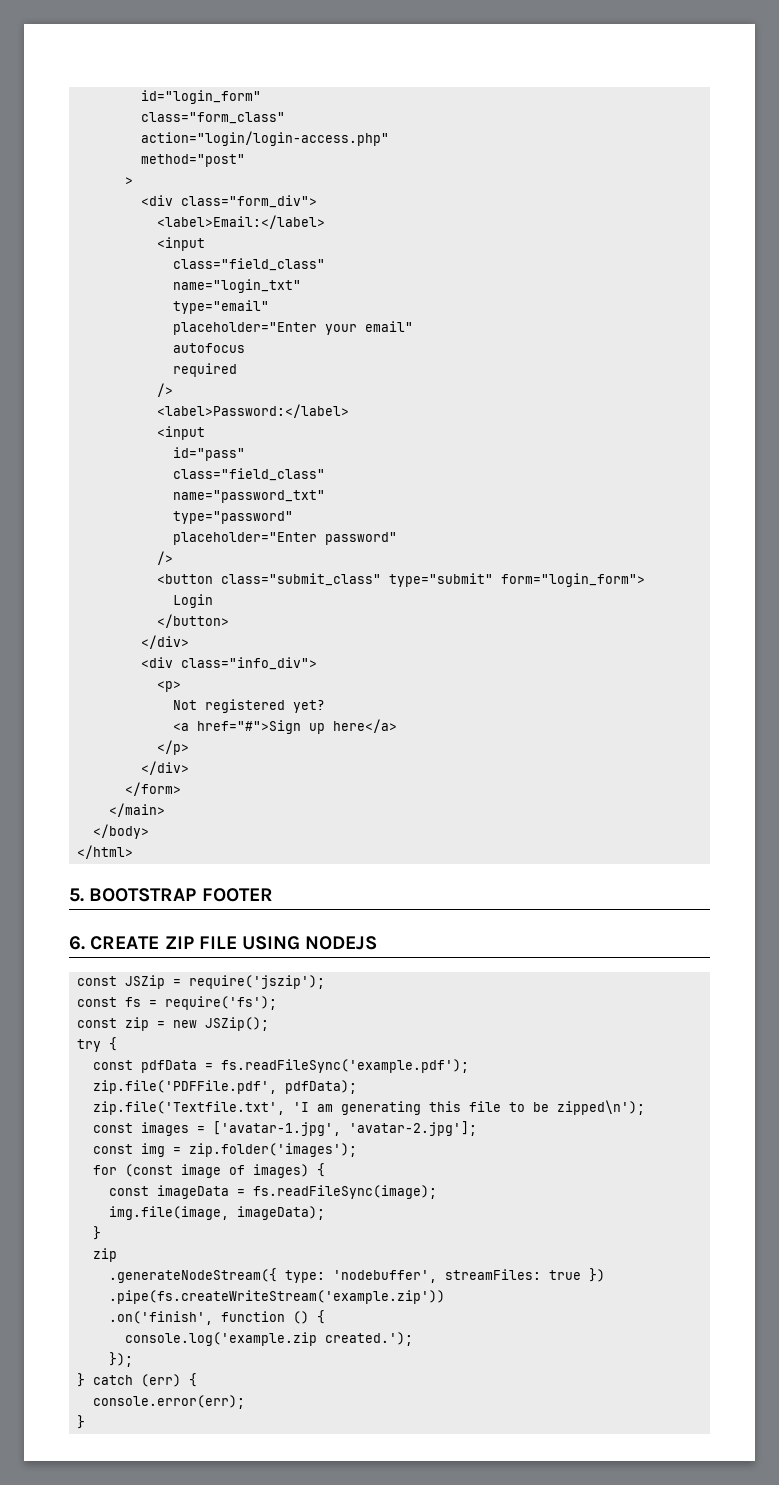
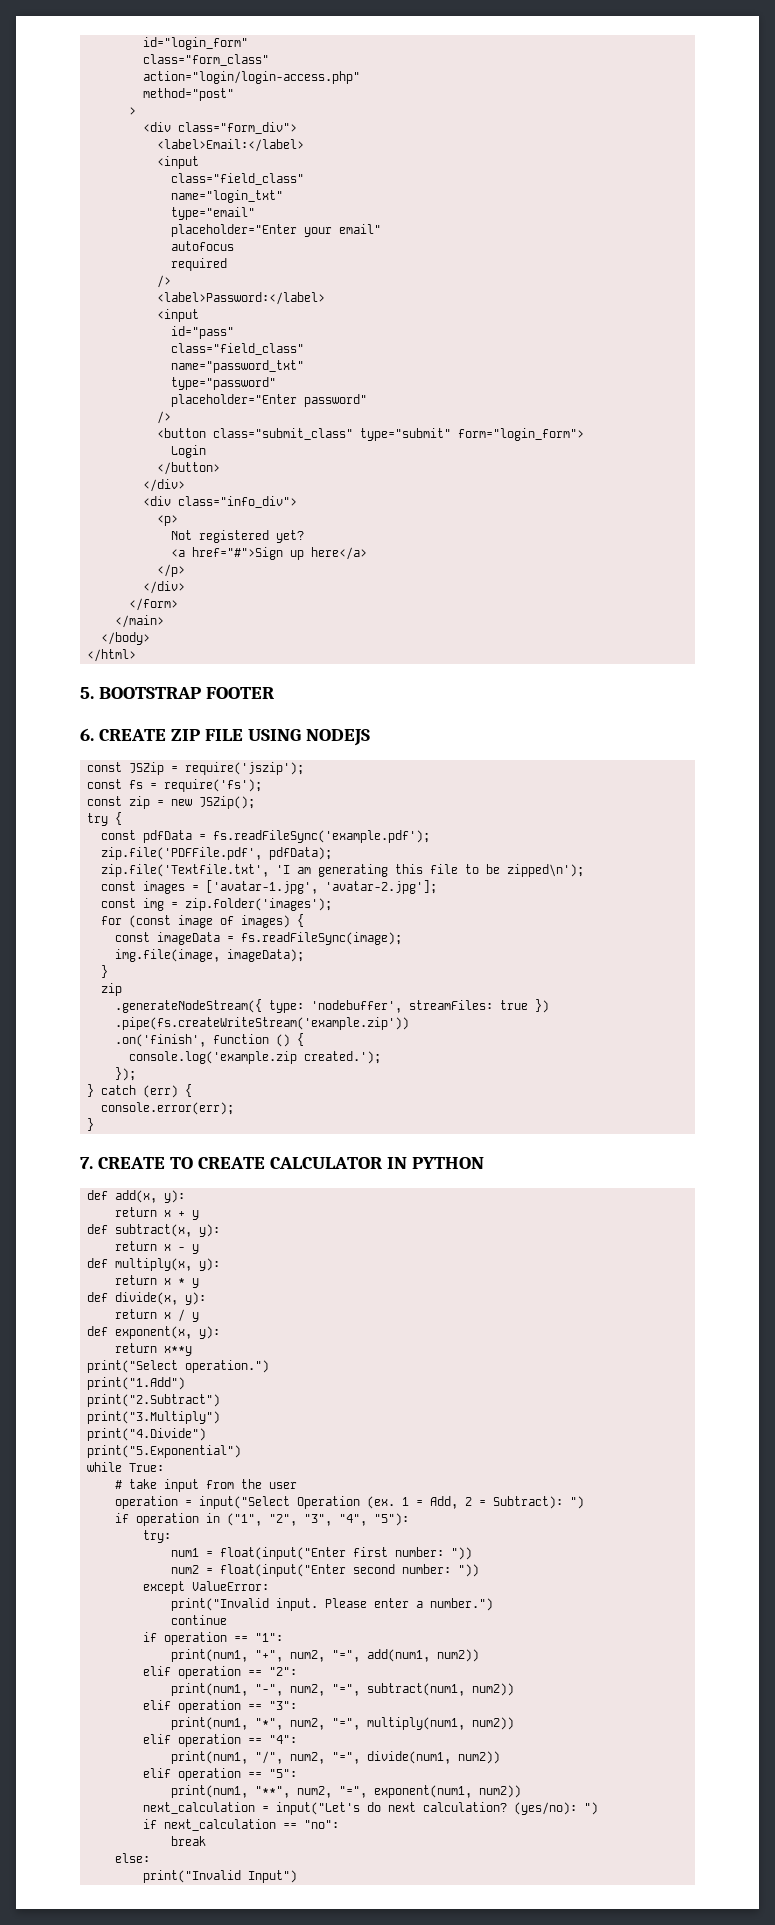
+ 7. CREATE TO CREATE CALCULATOR IN PYTHON
+ def add(x, y):
+ return x + y
+ def subtract(x, y):
+ return x - y
+ def multiply(x, y):
+ return x * y
+ def divide(x, y):
+ return x / y
+ def exponent(x, y):
+ return x**y
+ print("Select operation.")
+ print("1.Add")
+ print("2.Subtract")
+ print("3.Multiply")
+ print("4.Divide")
+ print("5.Exponential")
+ while True:
+ # take input from the user
+ operation = input("Select Operation (ex. 1 = Add, 2 = Subtract): ")
+ if operation in ("1", "2", "3", "4", "5"):
+ try:
+ num1 = float(input("Enter first number: "))
+ num2 = float(input("Enter second number: "))
+ except ValueError:
+ print("Invalid input. Please enter a number.")
+ continue
+ if operation == "1":
+ print(num1, "+", num2, "=", add(num1, num2))
+ elif operation == "2":
+ print(num1, "-", num2, "=", subtract(num1, num2))
+ elif operation == "3":
+ print(num1, "*", num2, "=", multiply(num1, num2))
+ elif operation == "4":
+ print(num1, "/", num2, "=", divide(num1, num2))
+ elif operation == "5":
+ print(num1, "**", num2, "=", exponent(num1, num2))
+ next_calculation = input("Let's do next calculation? (yes/no): ")
+ if next_calculation == "no":
+ break
+ else:
+ print("Invalid Input")

